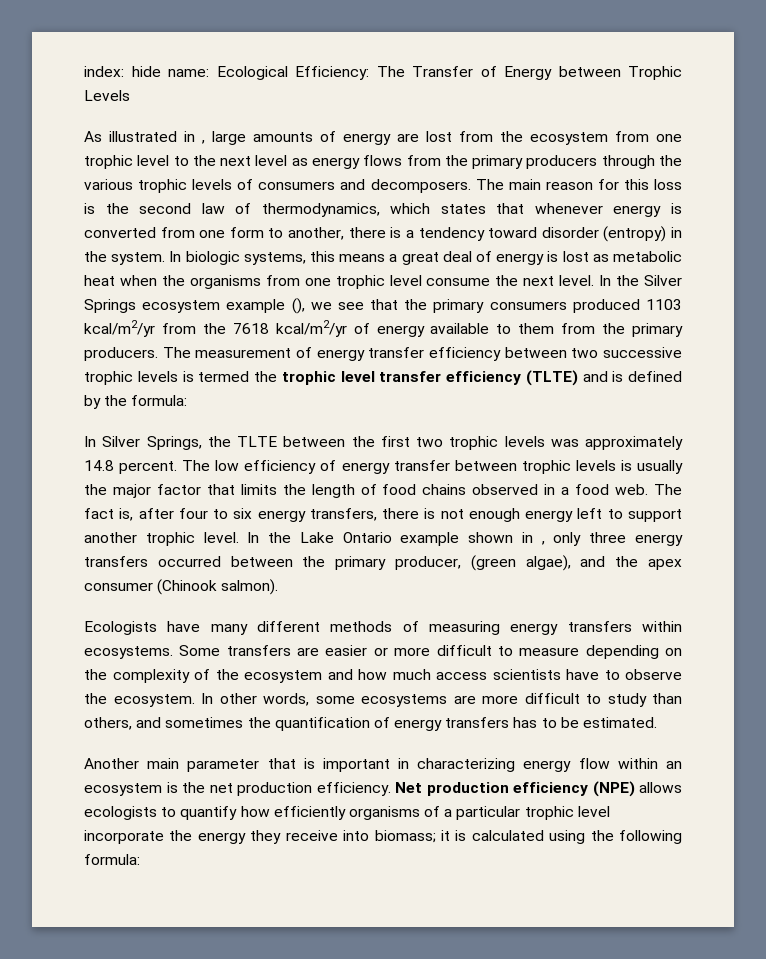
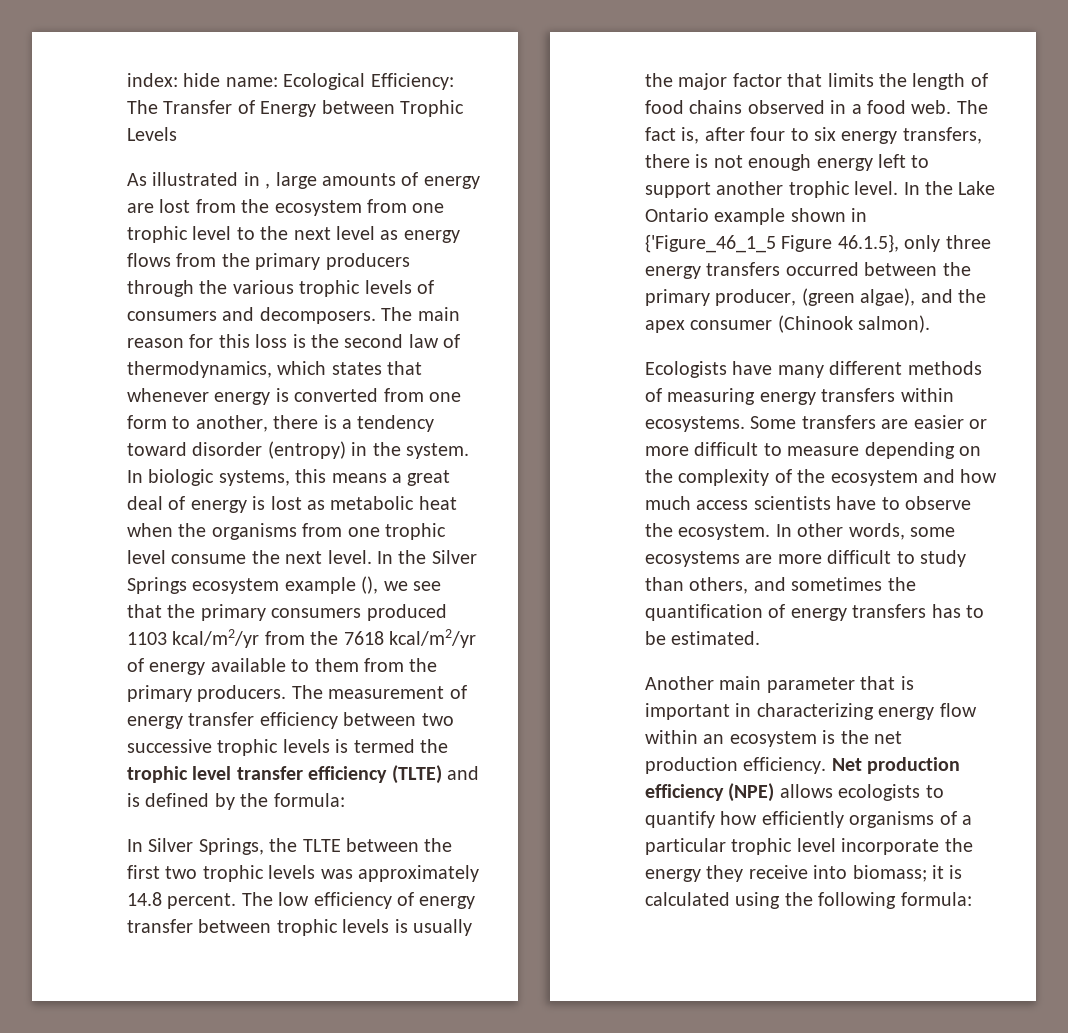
- In the Lake Ontario example shown in , only three energy transfers occurred between the primary producer, (green algae), and the apex consumer (Chinook salmon).
+ In the Lake Ontario example shown in {'Figure_46_1_5 Figure 46.1.5}, only three energy transfers occurred between the primary producer, (green algae), and the apex consumer (Chinook salmon).

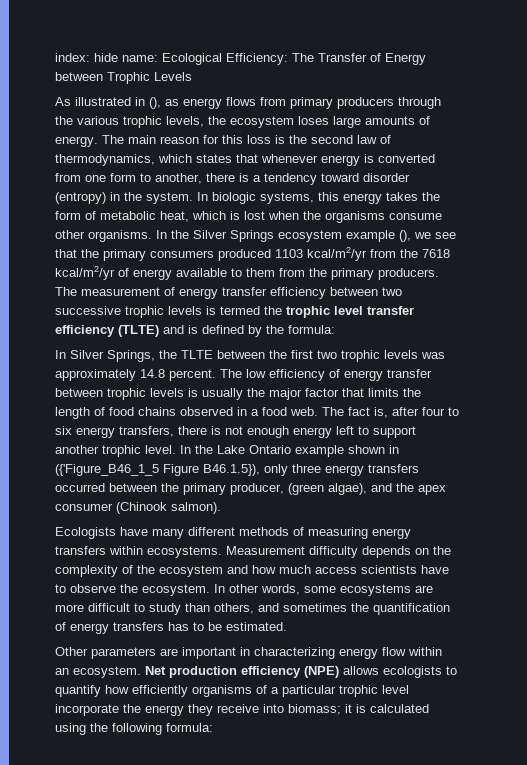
- As illustrated in , large amounts of energy are lost from the ecosystem from one trophic level to the next level as energy flows from the primary producers through the various trophic levels of consumers and decomposers.
+ As illustrated in (), as energy flows from primary producers through the various trophic levels, the ecosystem loses large amounts of energy.
- In biologic systems, this means a great deal of energy is lost as metabolic heat when the organisms from one trophic level consume the next level.
+ In biologic systems, this energy takes the form of metabolic heat, which is lost when the organisms consume other organisms.
- In the Lake Ontario example shown in {'Figure_46_1_5 Figure 46.1.5}, only three energy transfers occurred between the primary producer, (green algae), and the apex consumer (Chinook salmon).
+ In the Lake Ontario example shown in ({'Figure_B46_1_5 Figure B46.1.5}), only three energy transfers occurred between the primary producer, (green algae), and the apex consumer (Chinook salmon).
- Some transfers are easier or more difficult to measure depending on the complexity of the ecosystem and how much access scientists have to observe the ecosystem.
+ Measurement difficulty depends on the complexity of the ecosystem and how much access scientists have to observe the ecosystem.
- Another main parameter that is important in characterizing energy flow within an ecosystem is the net production efficiency.
+ Other parameters are important in characterizing energy flow within an ecosystem.

